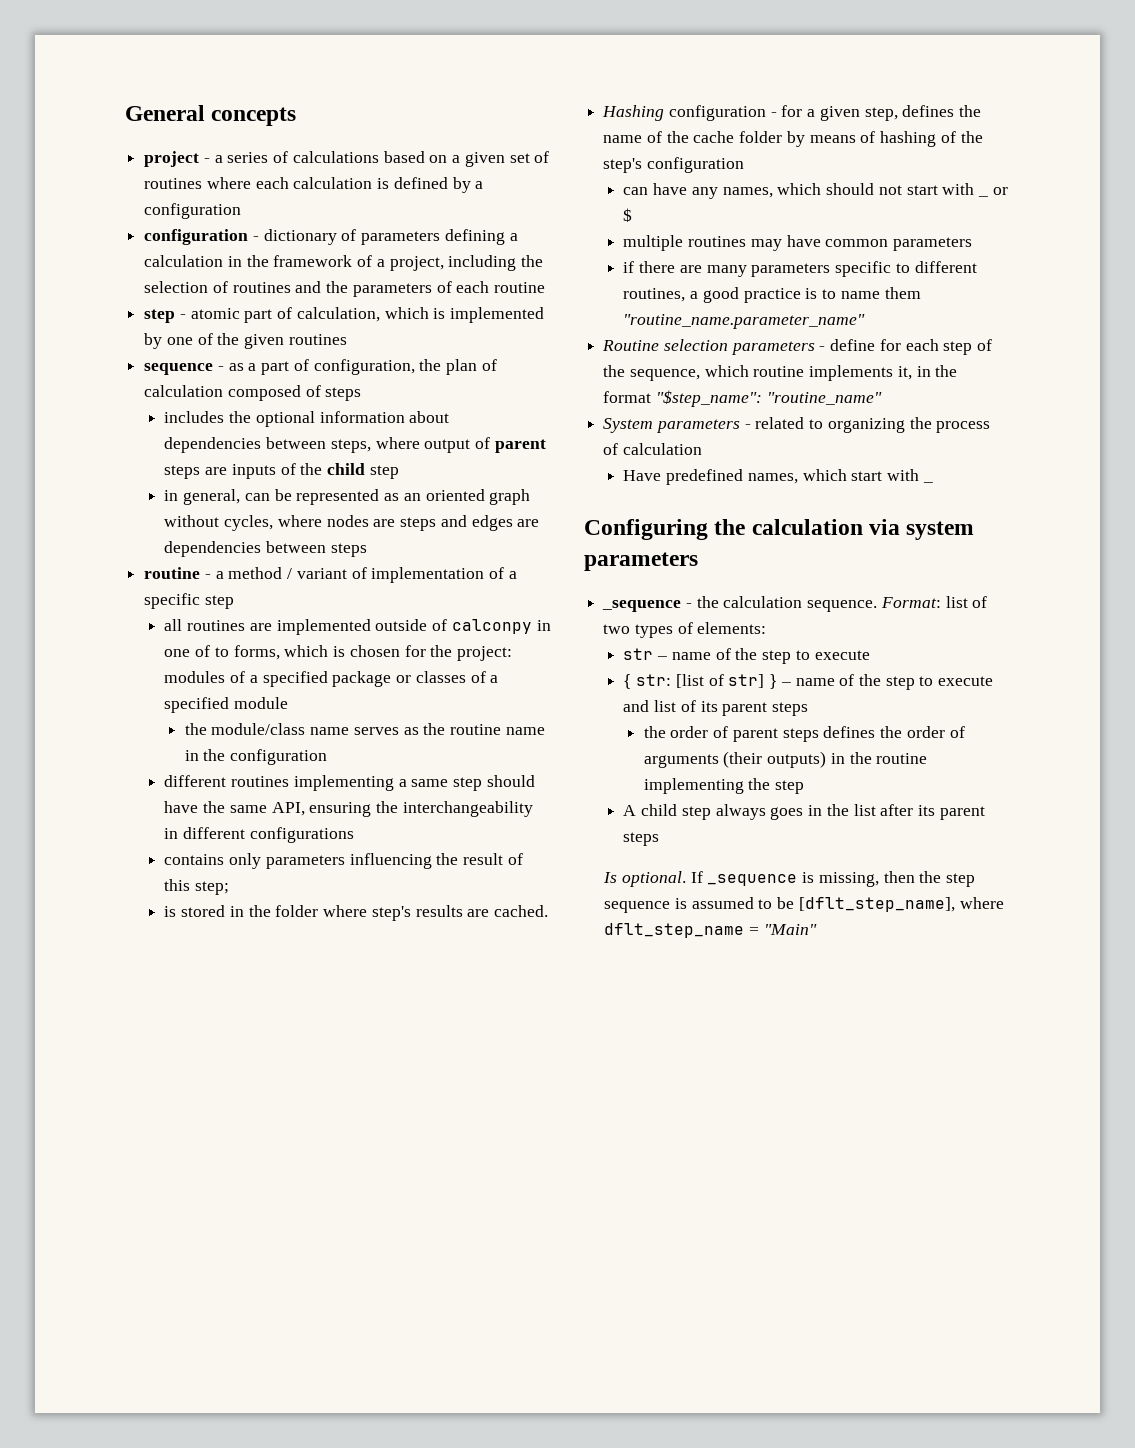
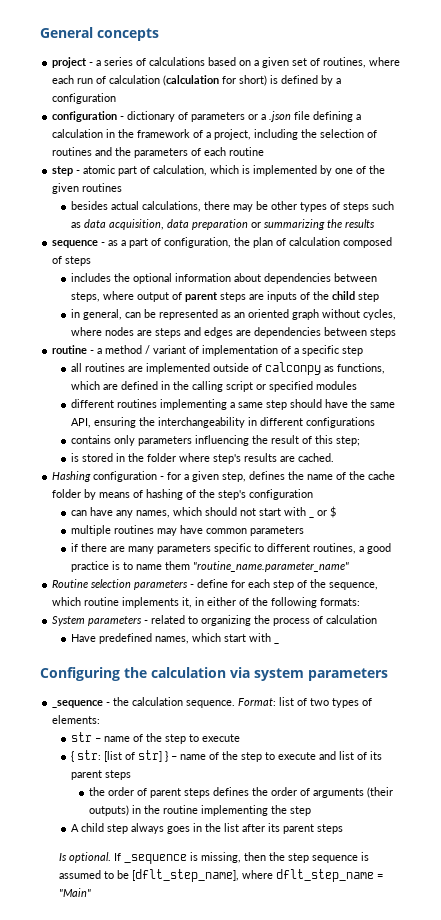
- project - a series of calculations based on a given set of routines where each calculation is defined by a configuration
+ project - a series of calculations based on a given set of routines, where each run of calculation (calculation for short) is defined by a configuration
- configuration - dictionary of parameters defining a calculation in the framework of a project, including the selection of routines and the parameters of each routine
+ configuration - dictionary of parameters or a .json file defining a calculation in the framework of a project, including the selection of routines and the parameters of each routine
+ besides actual calculations, there may be other types of steps such as data acquisition, data preparation or summarizing the results
- all routines are implemented outside of calconpy in one of to forms, which is chosen for the project: modules of a specified package or classes of a specified module
- the module/class name serves as the routine name in the configuration
+ all routines are implemented outside of calconpy as functions, which are defined in the calling script or specified modules
- Routine selection parameters - define for each step of the sequence, which routine implements it, in the format "$step_name": "routine_name"
+ Routine selection parameters - define for each step of the sequence, which routine implements it, in either of the following formats:

